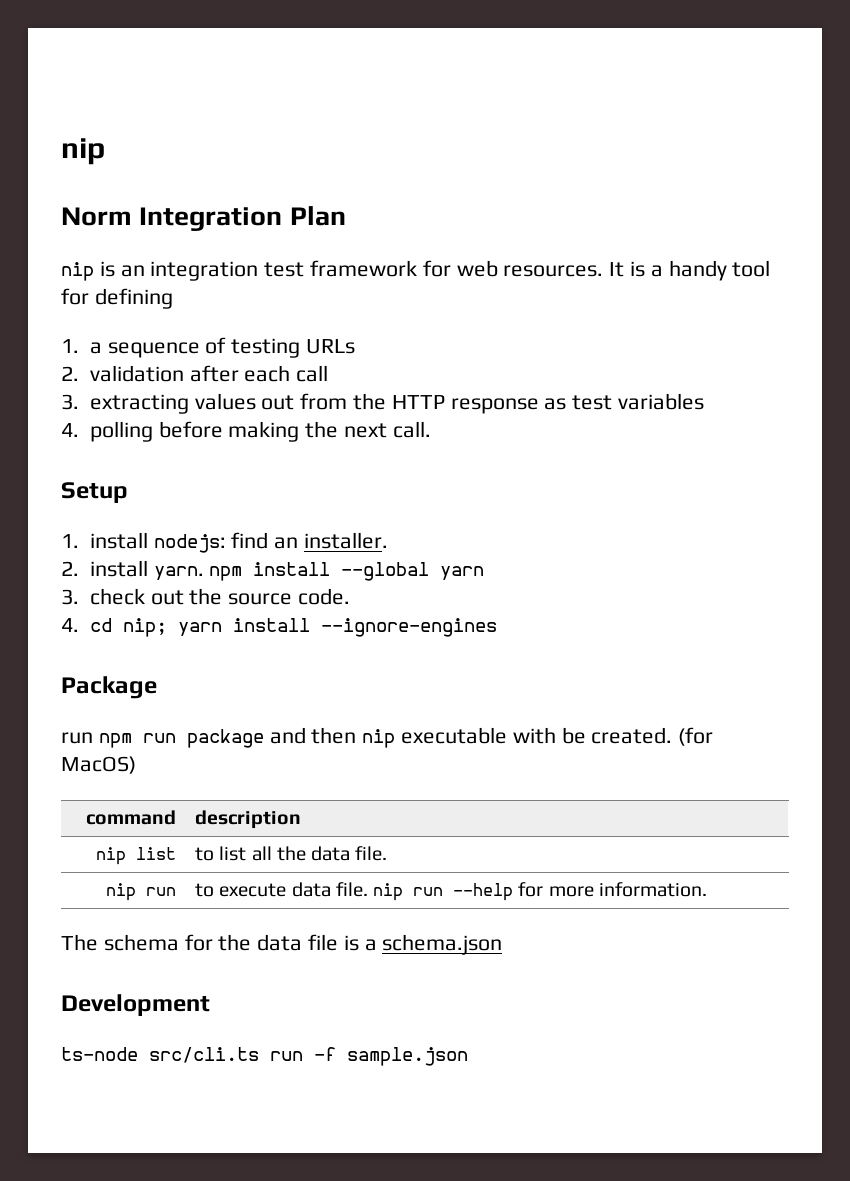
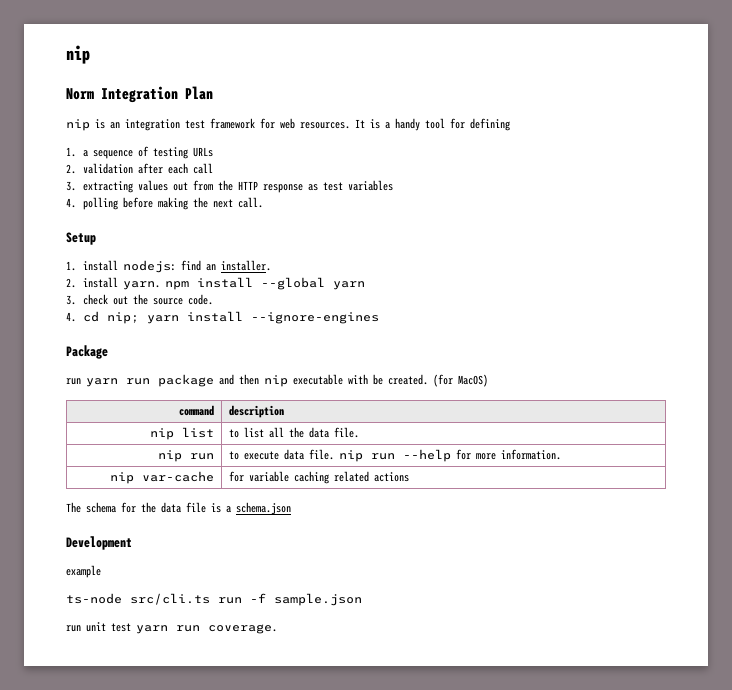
- run npm run package and then nip executable with be created.
+ run yarn run package and then nip executable with be created.
+ nip var-cache | for variable caching related actions
+ example
+ run unit test yarn run coverage.

